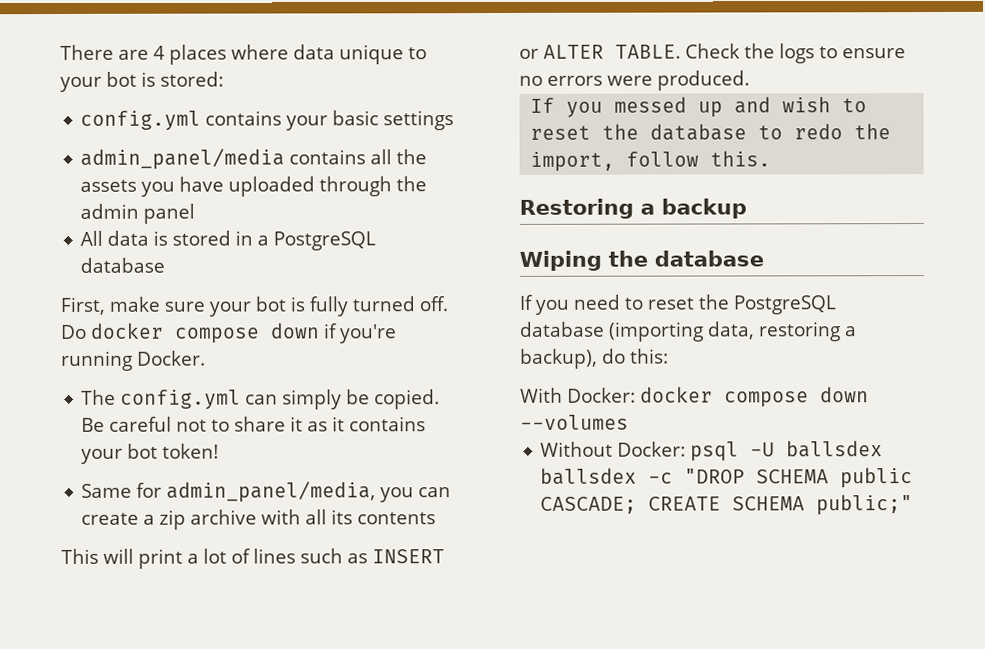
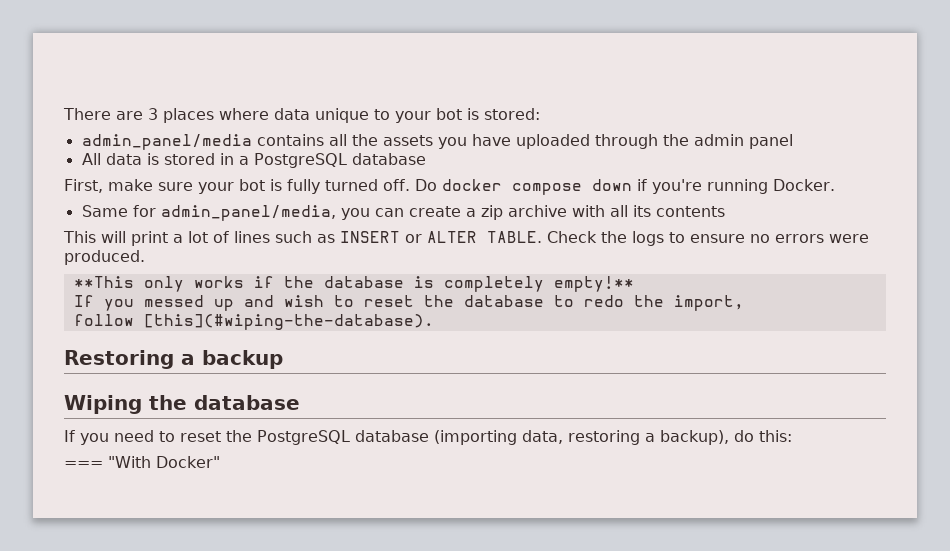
- There are 4 places where data unique to your bot is stored:
+ There are 3 places where data unique to your bot is stored:
- config.yml contains your basic settings
- The config.yml can simply be copied. Be careful not to share it as it contains your bot token!
+ **This only works if the database is completely empty!**
- If you messed up and wish to reset the database to redo the import, follow this.
+ If you messed up and wish to reset the database to redo the import,
+ follow [this](#wiping-the-database).
- With Docker: docker compose down --volumes
- Without Docker: psql -U ballsdex ballsdex -c "DROP SCHEMA public CASCADE; CREATE SCHEMA public;"
+ === "With Docker"

